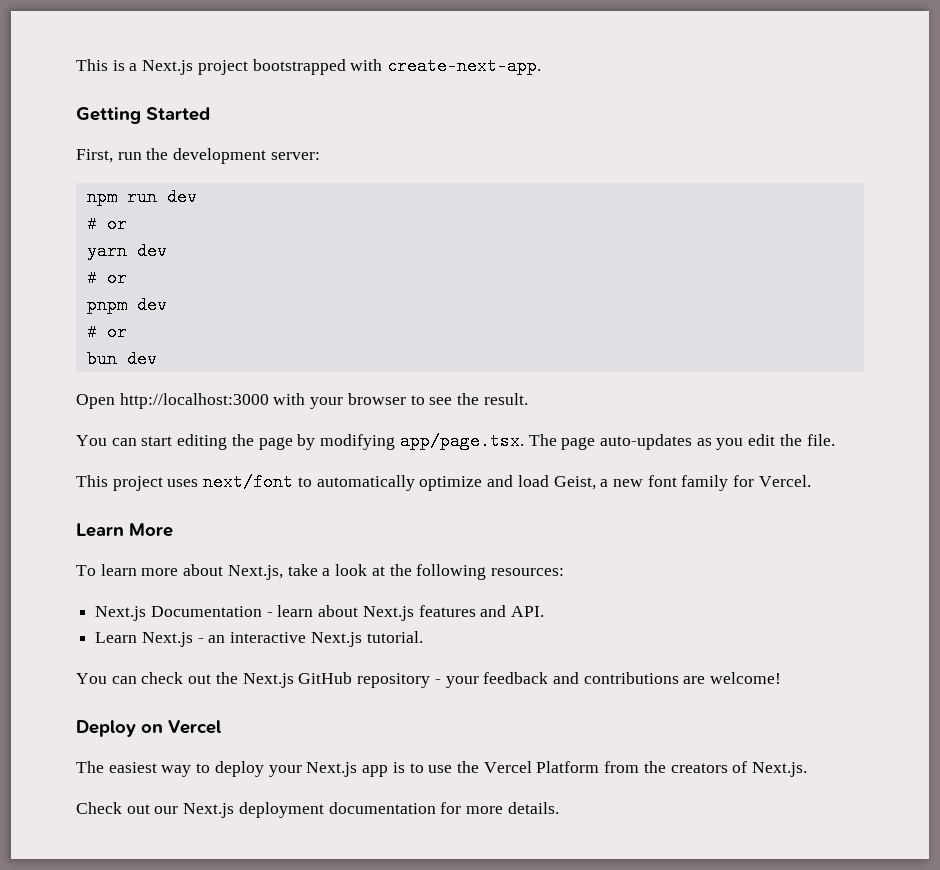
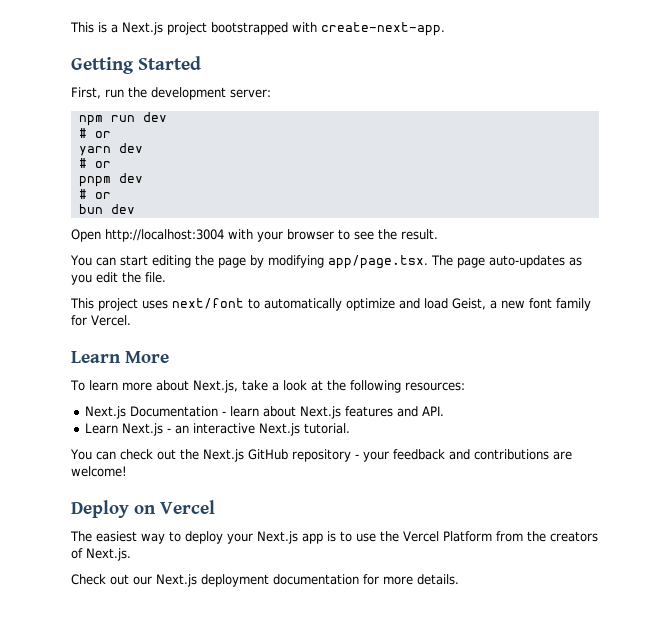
- Open http://localhost:3000 with your browser to see the result.
+ Open http://localhost:3004 with your browser to see the result.

